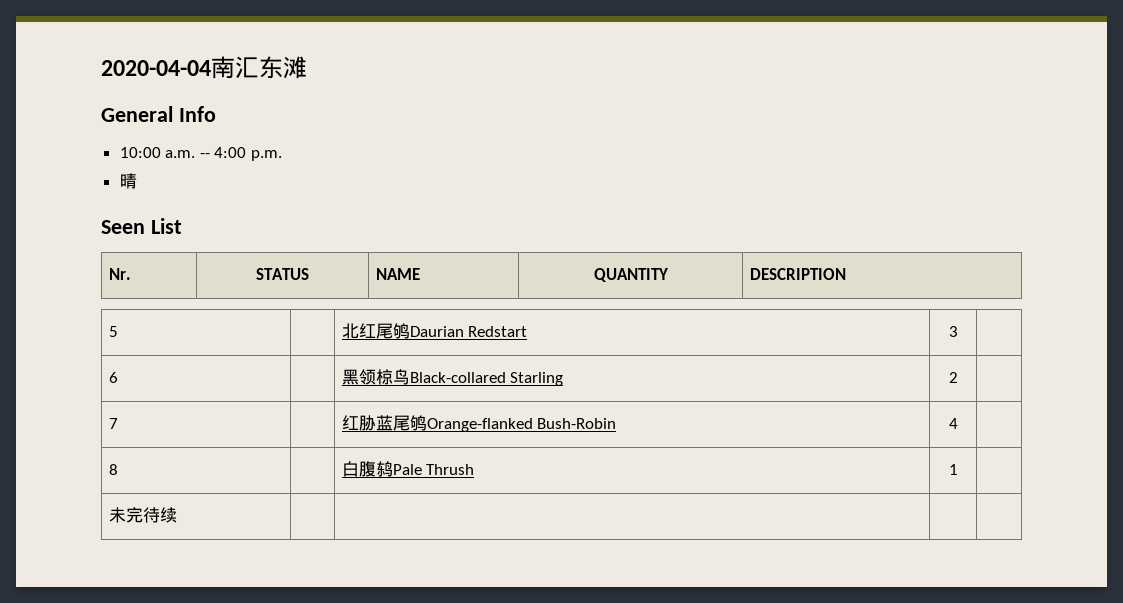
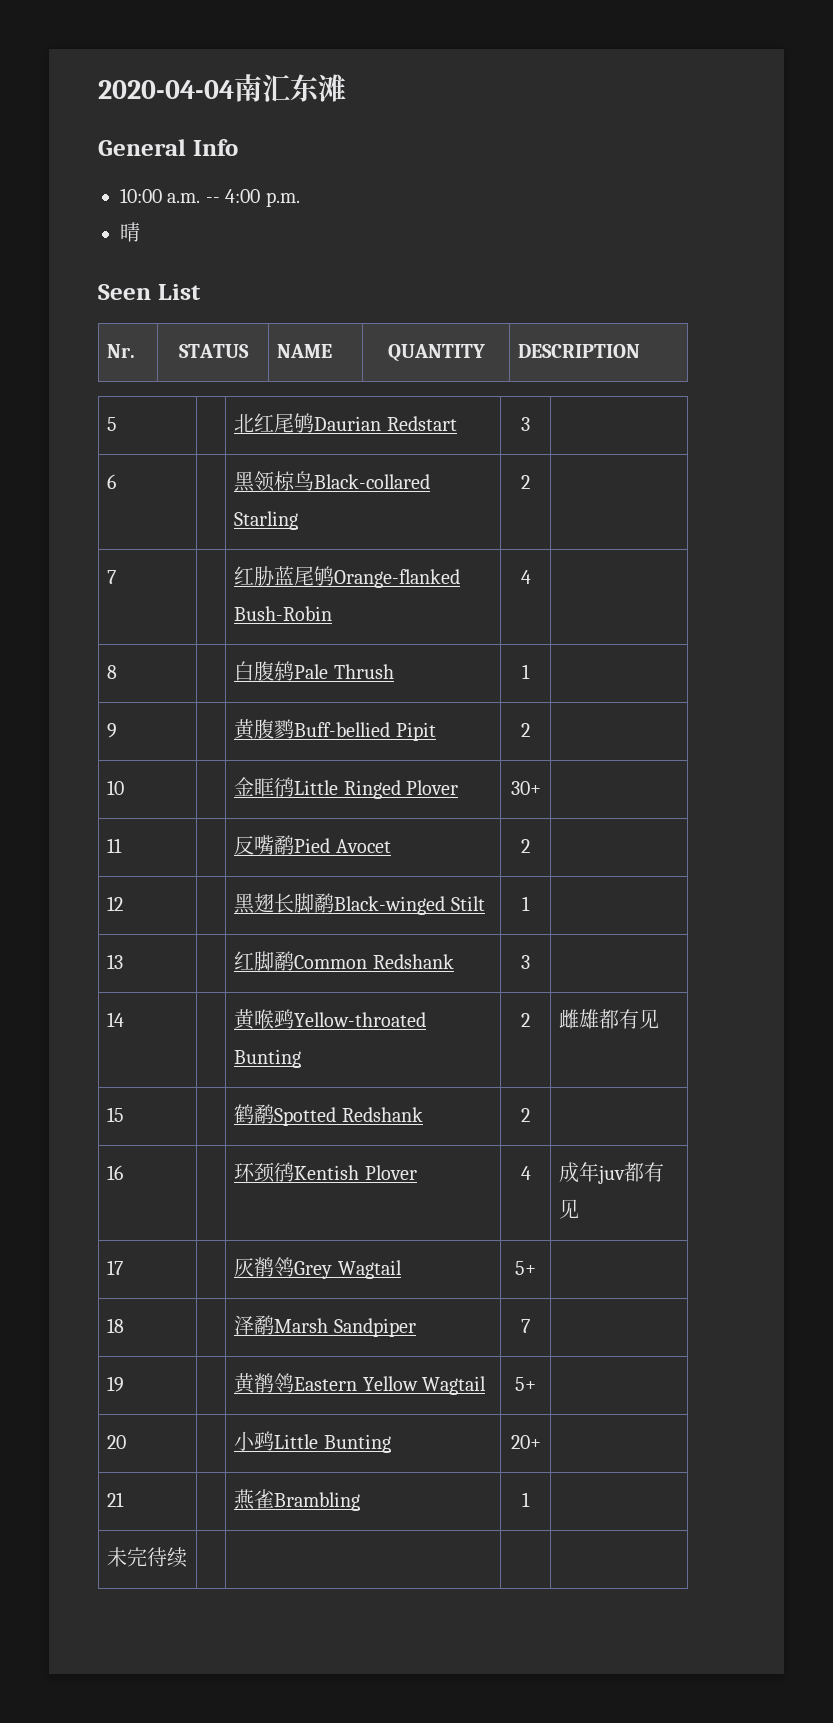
+ 9 | | 黄腹鹨Buff-bellied Pipit | 2 |
+ 10 | | 金眶鸻Little Ringed Plover | 30+ |
+ 11 | | 反嘴鹬Pied Avocet | 2 |
+ 12 | | 黑翅长脚鹬Black-winged Stilt | 1 |
+ 13 | | 红脚鹬Common Redshank | 3 |
+ 14 | | 黄喉鹀Yellow-throated Bunting | 2 | 雌雄都有见
+ 15 | | 鹤鹬Spotted Redshank | 2 |
+ 16 | | 环颈鸻Kentish Plover | 4 | 成年juv都有见
+ 17 | | 灰鹡鸰Grey Wagtail | 5+ |
+ 18 | | 泽鹬Marsh Sandpiper | 7 |
+ 19 | | 黄鹡鸰Eastern Yellow Wagtail | 5+ |
+ 20 | | 小鹀Little Bunting | 20+ |
+ 21 | | 燕雀Brambling | 1 |

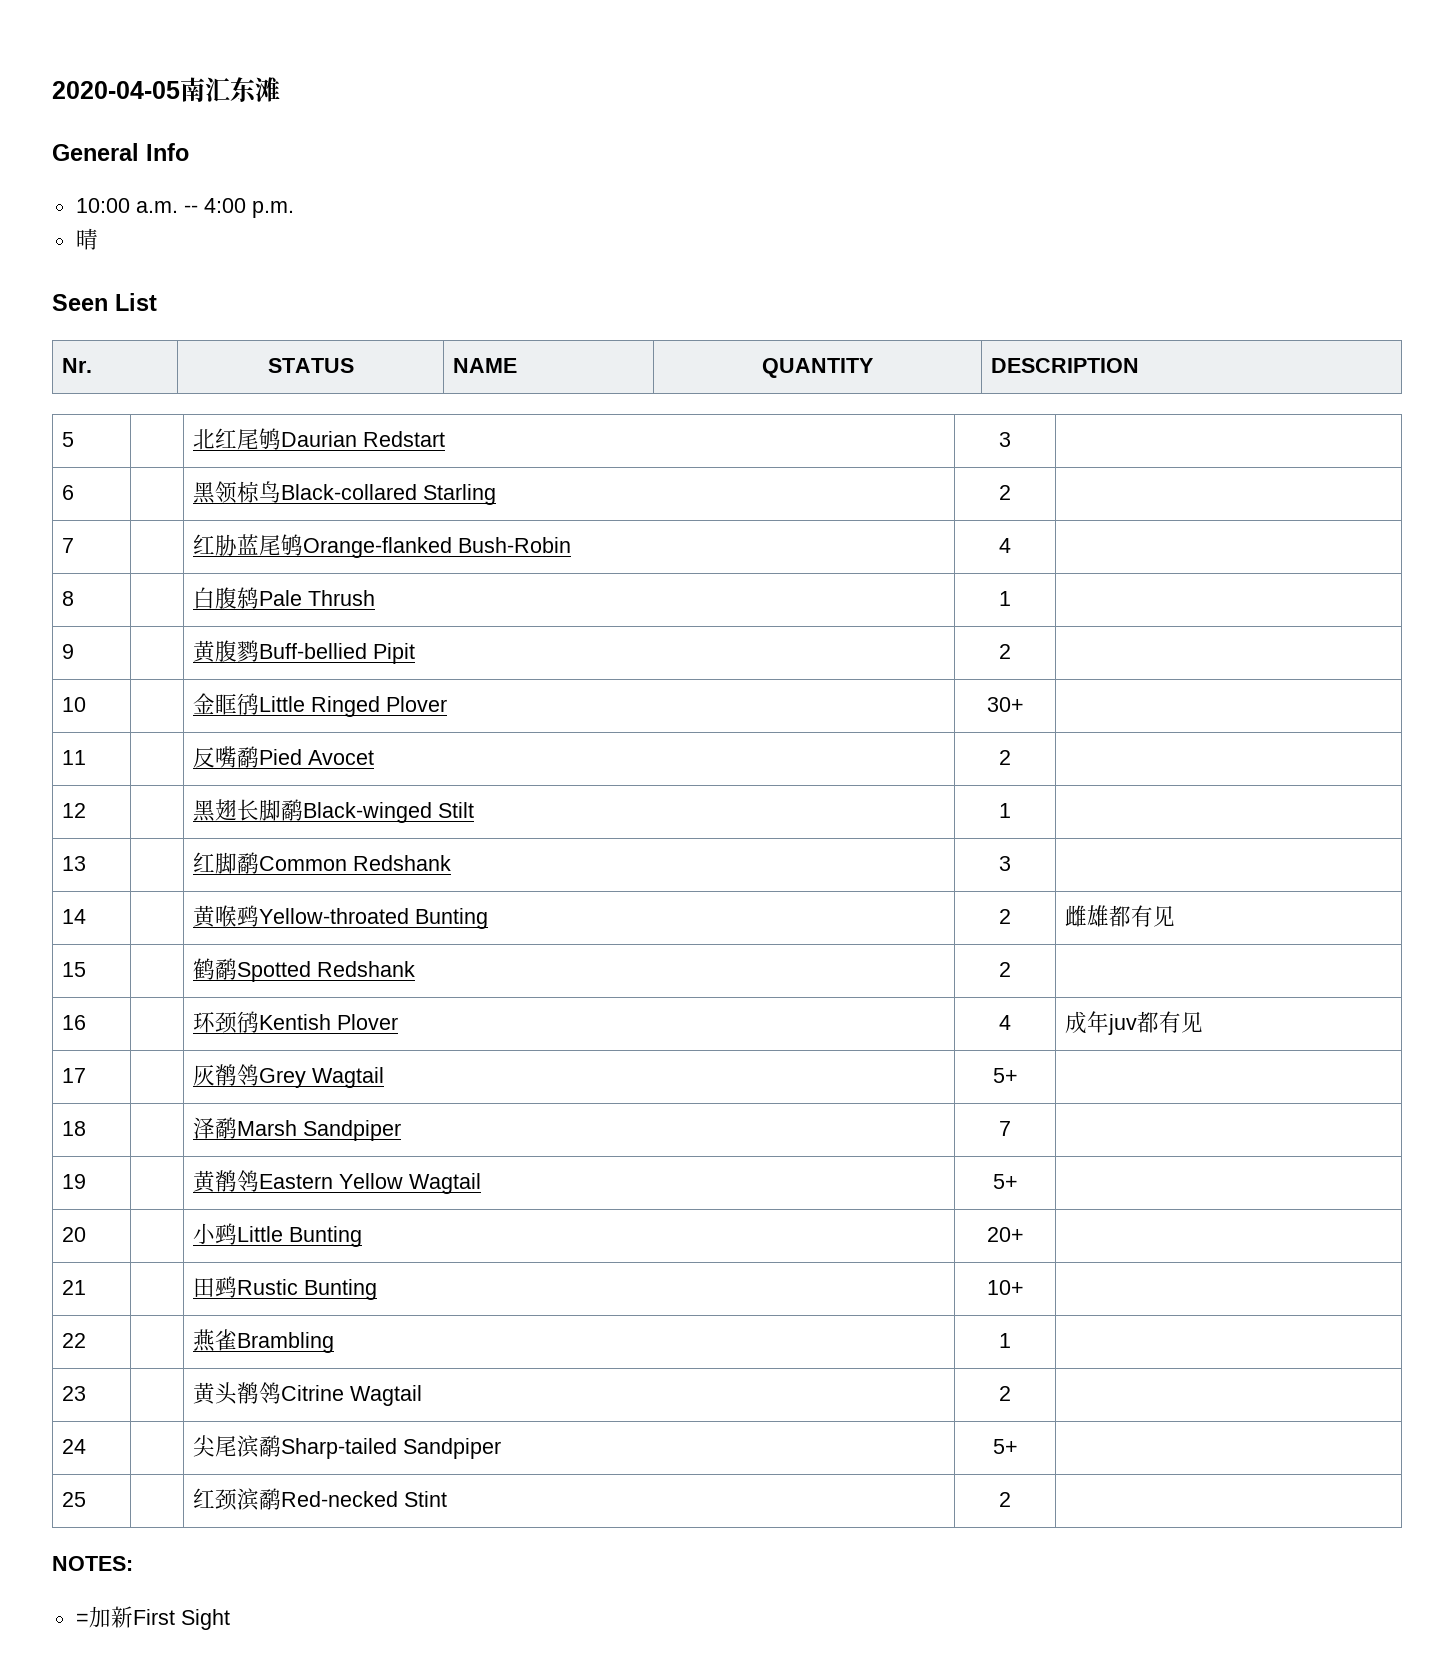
- 2020-04-04南汇东滩
+ 2020-04-05南汇东滩
- 21 | | 燕雀Brambling | 1 |
- 未完待续 | | | |
+ 21 | | 田鹀Rustic Bunting | 10+ |
+ 22 | | 燕雀Brambling | 1 |
+ 23 | | 黄头鹡鸰Citrine Wagtail | 2 |
+ 24 | | 尖尾滨鹬Sharp-tailed Sandpiper | 5+ |
+ 25 | | 红颈滨鹬Red-necked Stint | 2 |
+ NOTES:
+ =加新First Sight

